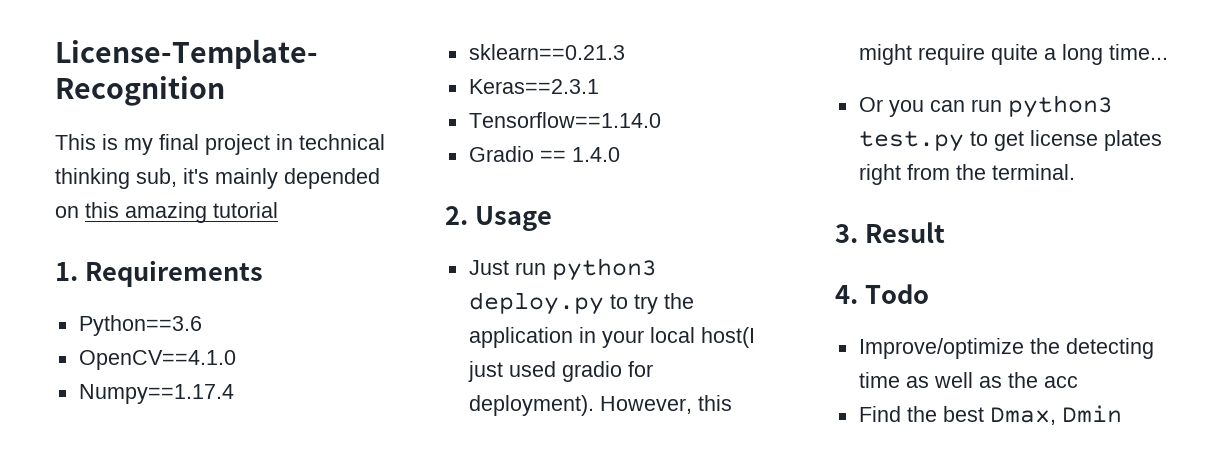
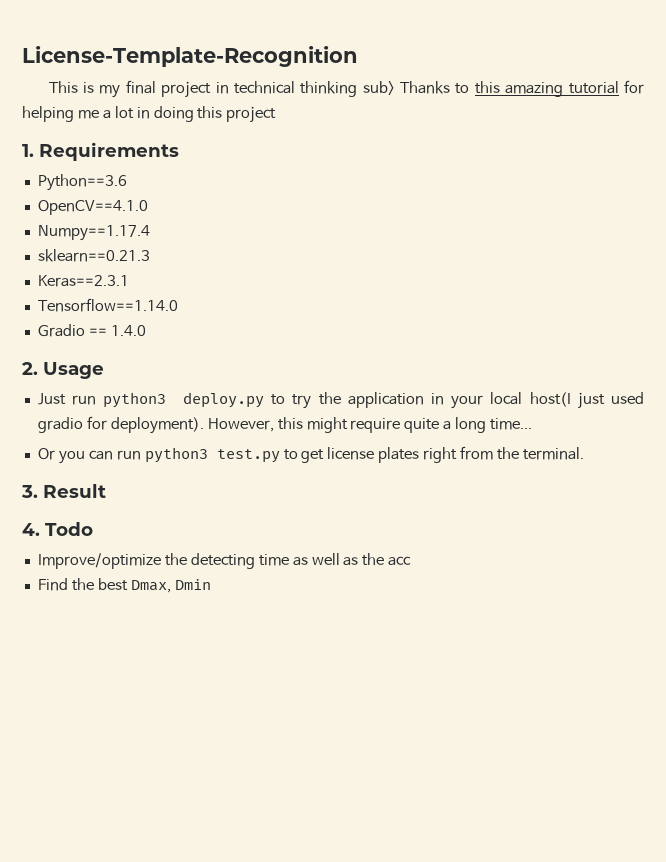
- This is my final project in technical thinking sub, it's mainly depended on this amazing tutorial
+ This is my final project in technical thinking sub> Thanks to this amazing tutorial for helping me a lot in doing this project

